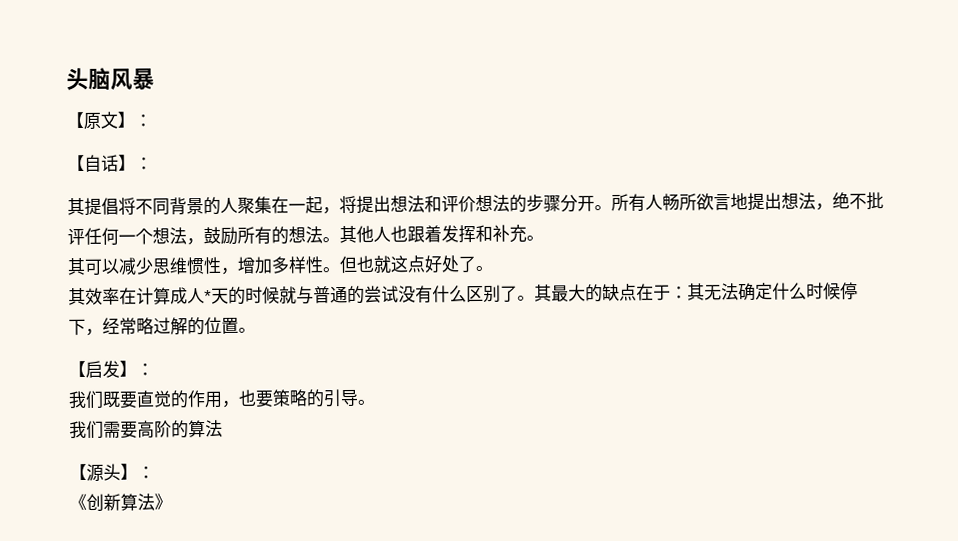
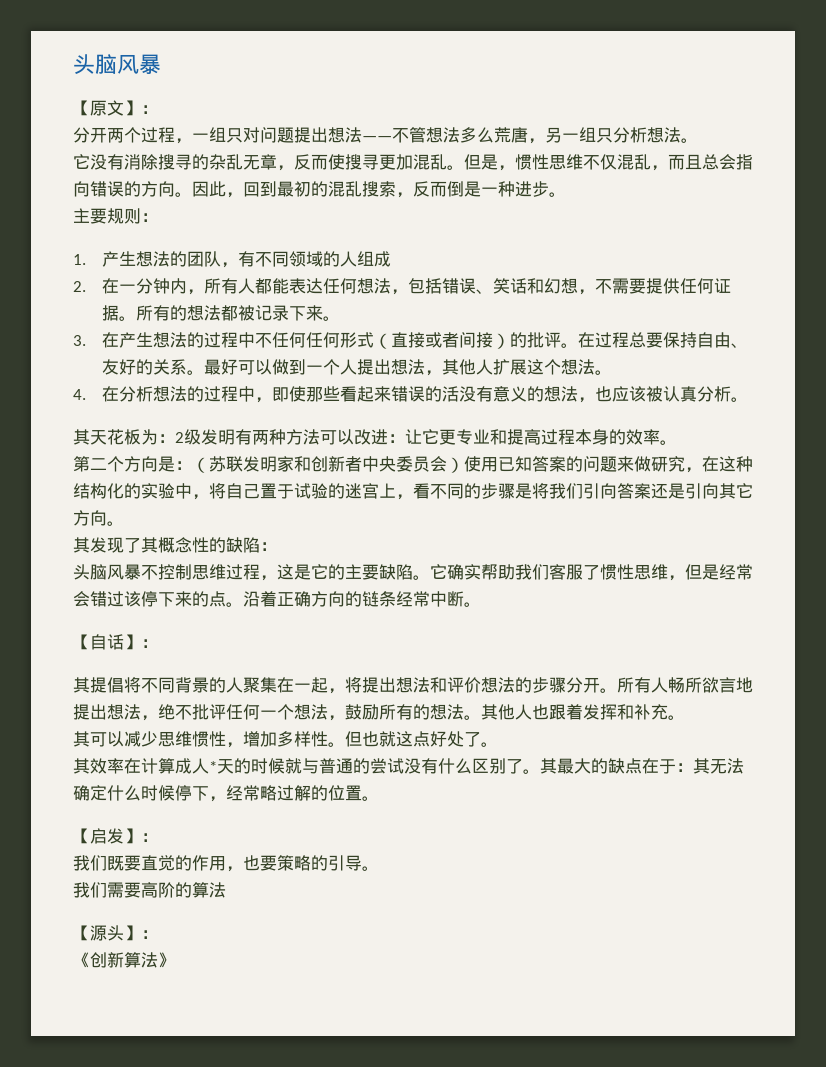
+ 分开两个过程，一组只对问题提出想法——不管想法多么荒唐，另一组只分析想法。
+ 它没有消除搜寻的杂乱无章，反而使搜寻更加混乱。但是，惯性思维不仅混乱，而且总会指向错误的方向。因此，回到最初的混乱搜索，反而倒是一种进步。
+ 主要规则：
+ 1.产生想法的团队，有不同领域的人组成
+ 2.在一分钟内，所有人都能表达任何想法，包括错误、笑话和幻想，不需要提供任何证据。所有的想法都被记录下来。
+ 3.在产生想法的过程中不任何任何形式（直接或者间接）的批评。在过程总要保持自由、友好的关系。最好可以做到一个人提出想法，其他人扩展这个想法。
+ 4.在分析想法的过程中，即使那些看起来错误的活没有意义的想法，也应该被认真分析。
+ 其天花板为：2级发明有两种方法可以改进：让它更专业和提高过程本身的效率。
+ 第二个方向是：（苏联发明家和创新者中央委员会）使用已知答案的问题来做研究，在这种结构化的实验中，将自己置于试验的迷宫上，看不同的步骤是将我们引向答案还是引向其它方向。
+ 其发现了其概念性的缺陷：
+ 头脑风暴不控制思维过程，这是它的主要缺陷。它确实帮助我们客服了惯性思维，但是经常会错过该停下来的点。沿着正确方向的链条经常中断。

